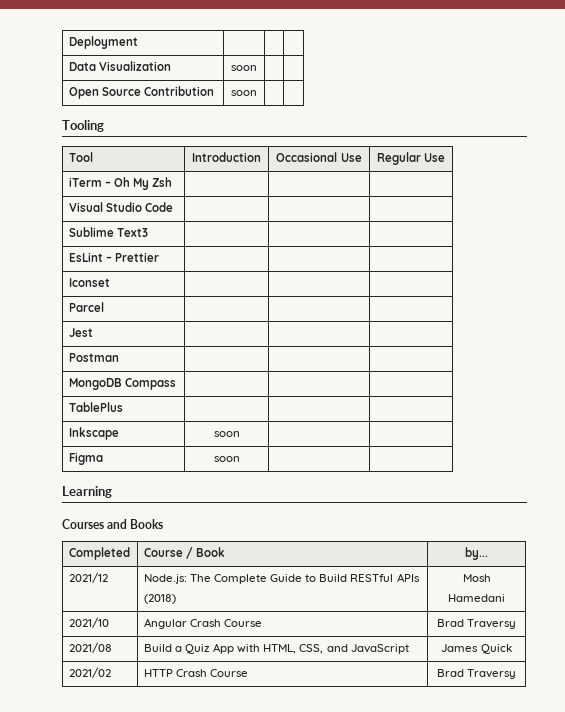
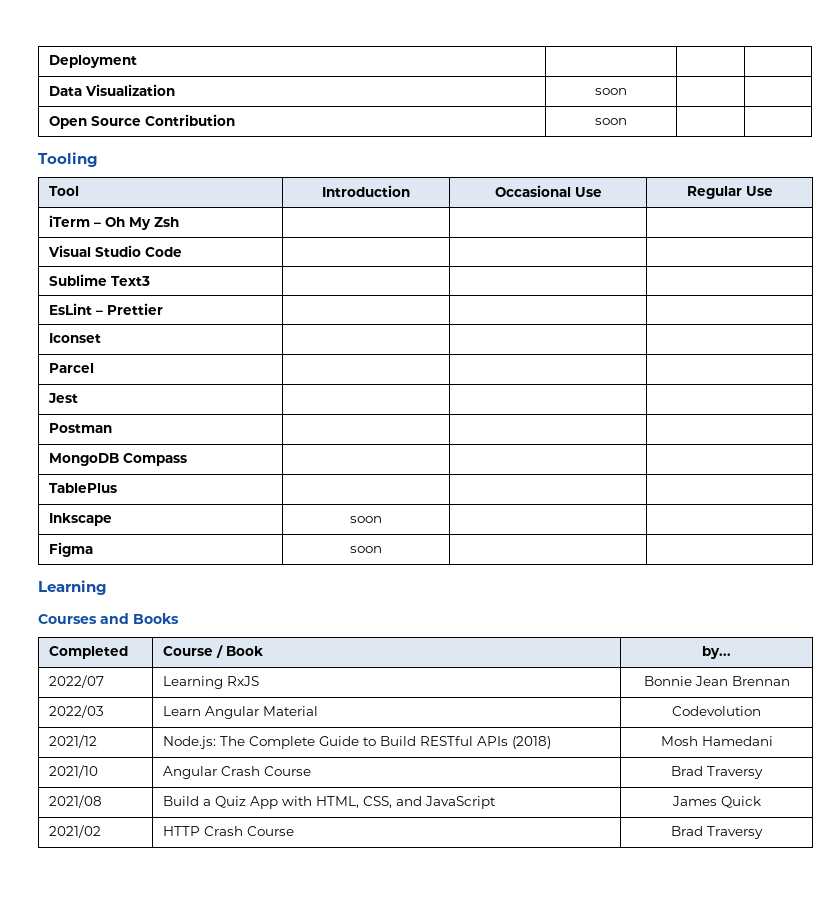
+ 2022/07 | Learning RxJS | Bonnie Jean Brennan
+ 2022/03 | Learn Angular Material | Codevolution

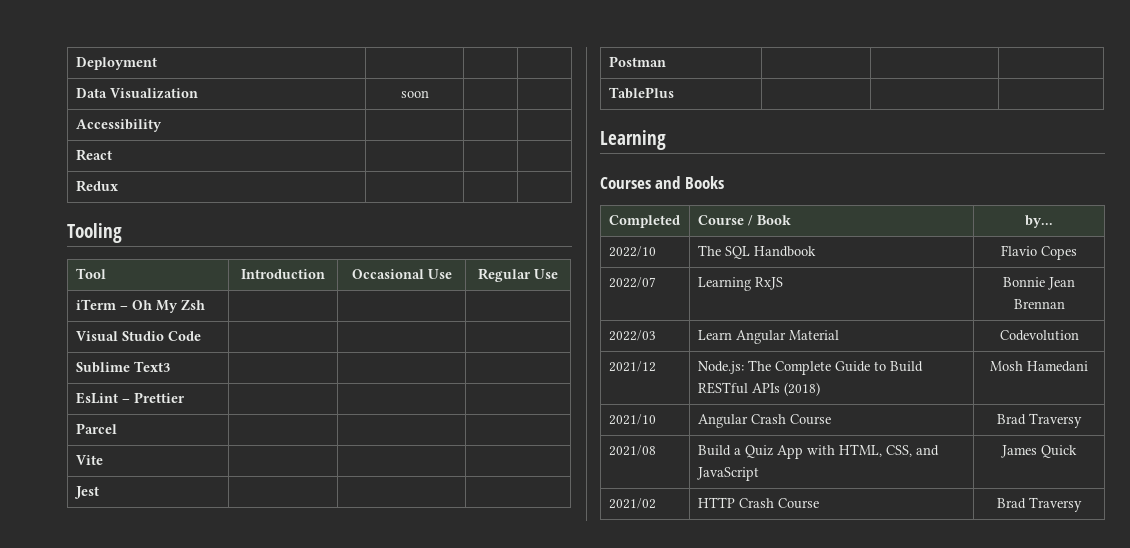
- Open Source Contribution | soon | |
+ Accessibility | | |
+ React | | |
+ Redux | | |
- Iconset | | |
  Parcel | | |
+ Vite | | |
- MongoDB Compass | | |
- Inkscape | soon | |
- Figma | soon | |
+ 2022/10 | The SQL Handbook | Flavio Copes

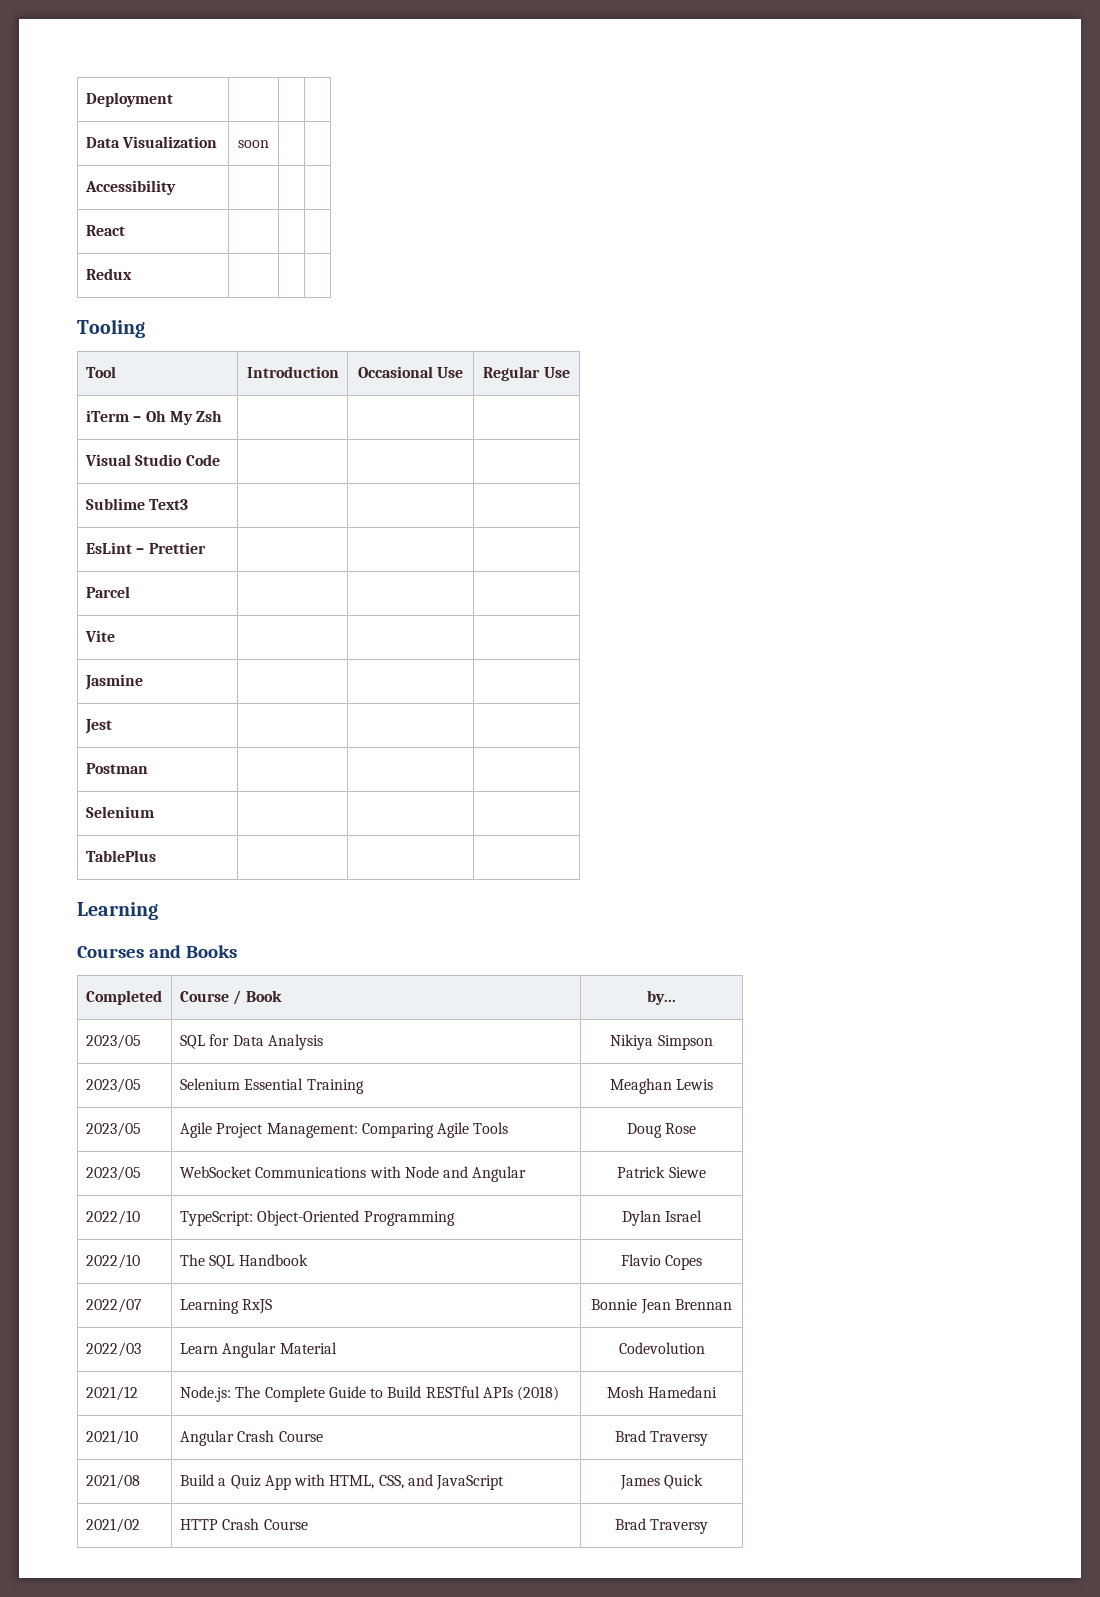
+ Jasmine | | |
+ Selenium | | |
+ 2023/05 | SQL for Data Analysis | Nikiya Simpson
+ 2023/05 | Selenium Essential Training | Meaghan Lewis
+ 2023/05 | Agile Project Management: Comparing Agile Tools | Doug Rose
+ 2023/05 | WebSocket Communications with Node and Angular | Patrick Siewe
+ 2022/10 | TypeScript: Object-Oriented Programming | Dylan Israel

